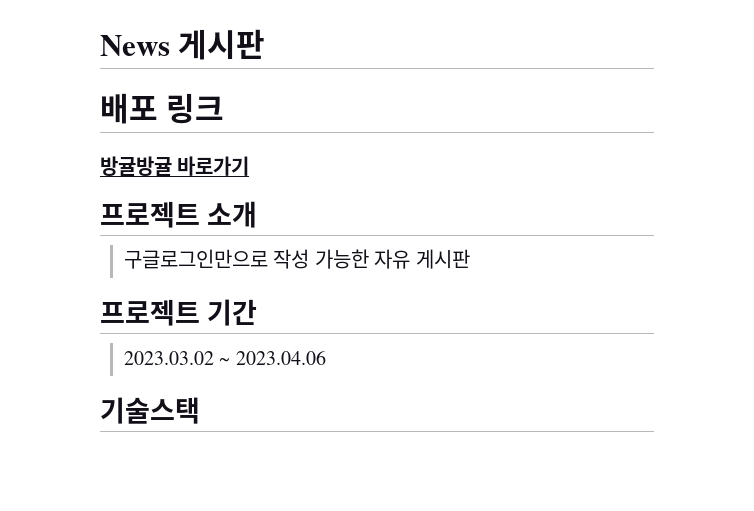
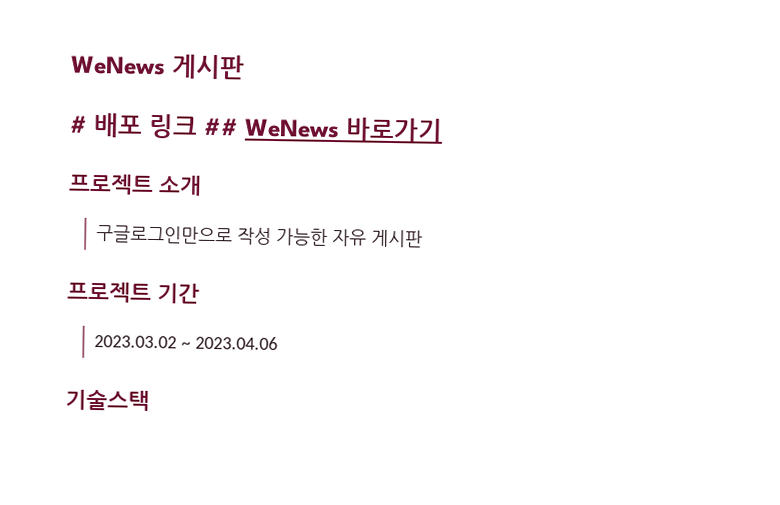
- News 게시판
- 배포 링크
- 방귤방귤 바로가기
+ WeNews 게시판
+ # 배포 링크 ## WeNews 바로가기

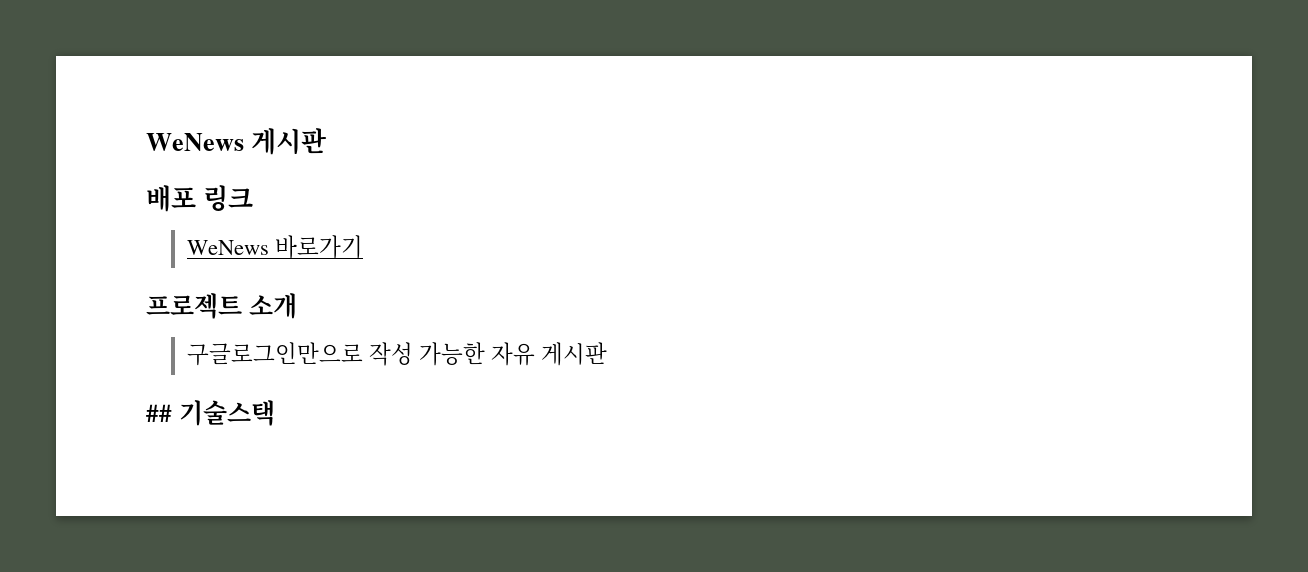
- # 배포 링크 ## WeNews 바로가기
+ 배포 링크
+ WeNews 바로가기
- 프로젝트 기간
- 2023.03.02 ~ 2023.04.06
- 기술스택
+ ## 기술스택

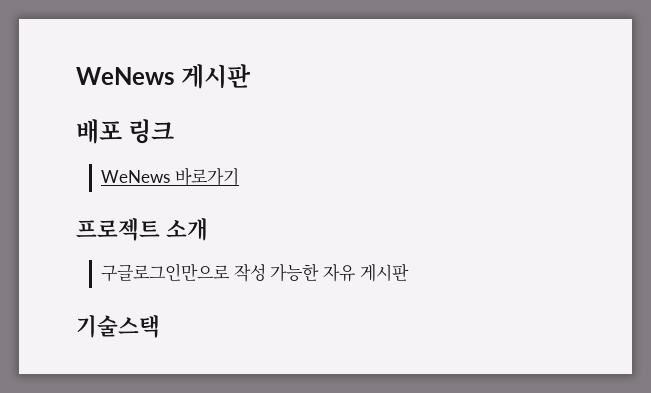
- ## 기술스택
+ 기술스택

